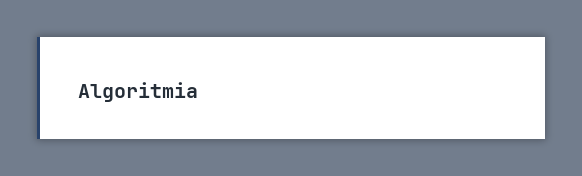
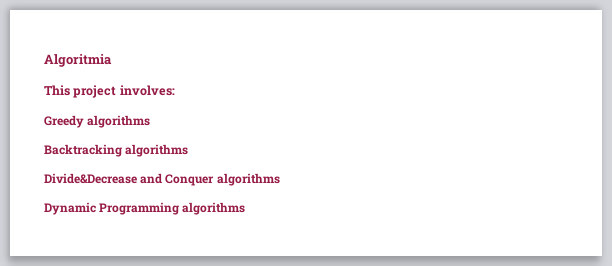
+ This project involves:
+ Greedy algorithms
+ Backtracking algorithms
+ Divide&Decrease and Conquer algorithms
+ Dynamic Programming algorithms

